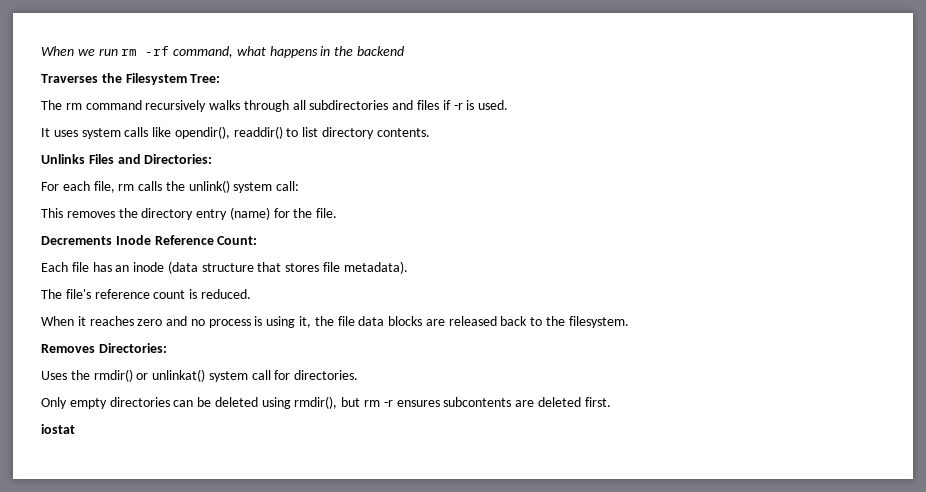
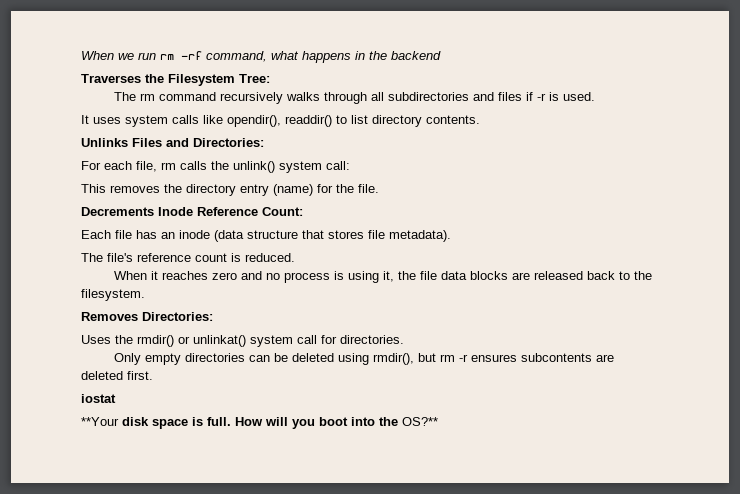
+ **Your disk space is full. How will you boot into the OS?**

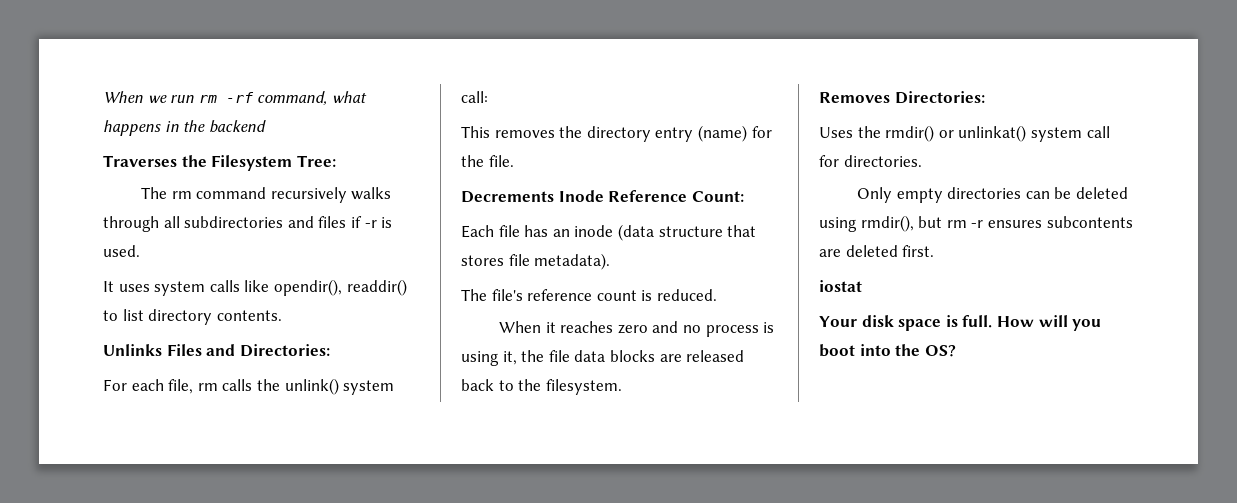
- **Your disk space is full.
+ Your disk space is full.
- How will you boot into the OS?**
+ How will you boot into the OS?

